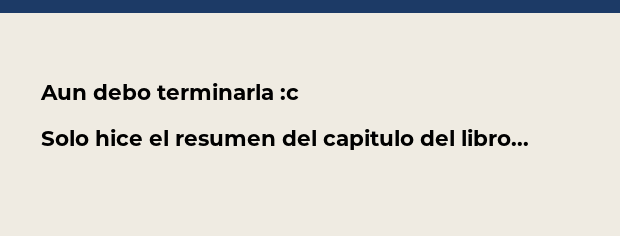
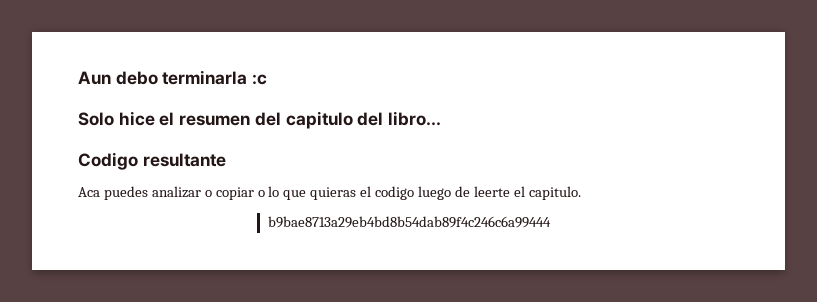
+ Codigo resultante
+ Aca puedes analizar o copiar o lo que quieras el codigo luego de leerte el capitulo.
+ b9bae8713a29eb4bd8b54dab89f4c246c6a99444

